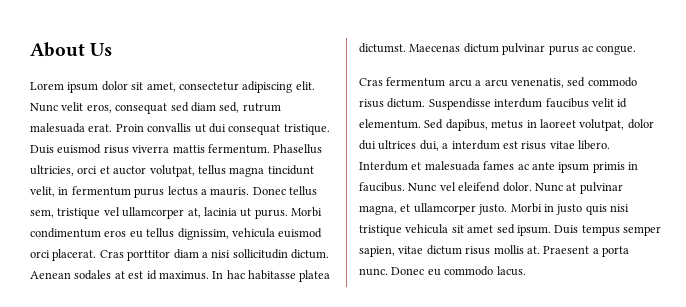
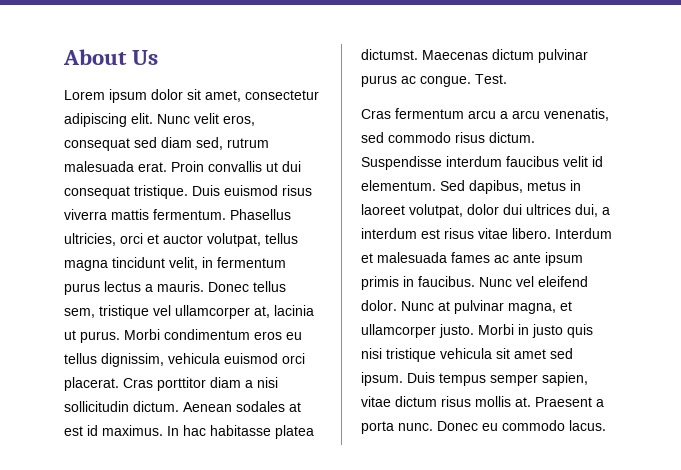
+ Test.

